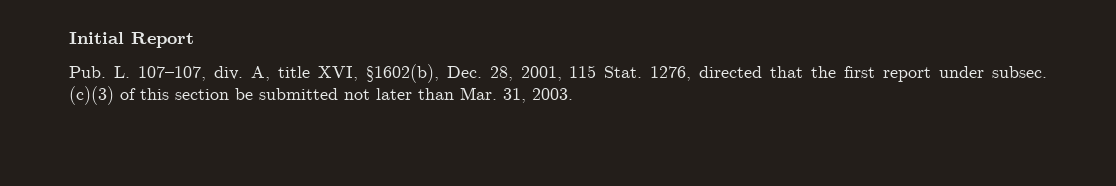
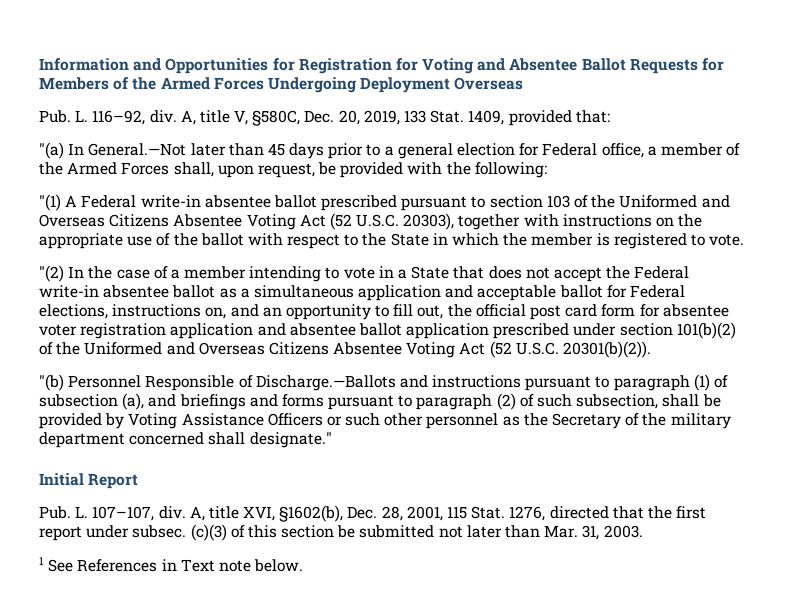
+ Information and Opportunities for Registration for Voting and Absentee Ballot Requests for Members of the Armed Forces Undergoing Deployment Overseas
+ Pub. L. 116–92, div. A, title V, §580C, Dec. 20, 2019, 133 Stat. 1409, provided that:
+ "(a) In General.—Not later than 45 days prior to a general election for Federal office, a member of the Armed Forces shall, upon request, be provided with the following:
+ "(1) A Federal write-in absentee ballot prescribed pursuant to section 103 of the Uniformed and Overseas Citizens Absentee Voting Act (52 U.S.C. 20303), together with instructions on the appropriate use of the ballot with respect to the State in which the member is registered to vote.
+ "(2) In the case of a member intending to vote in a State that does not accept the Federal write-in absentee ballot as a simultaneous application and acceptable ballot for Federal elections, instructions on, and an opportunity to fill out, the official post card form for absentee voter registration application and absentee ballot application prescribed under section 101(b)(2) of the Uniformed and Overseas Citizens Absentee Voting Act (52 U.S.C. 20301(b)(2)).
+ "(b) Personnel Responsible of Discharge.—Ballots and instructions pursuant to paragraph (1) of subsection (a), and briefings and forms pursuant to paragraph (2) of such subsection, shall be provided by Voting Assistance Officers or such other personnel as the Secretary of the military department concerned shall designate."
+ 1 See References in Text note below.

